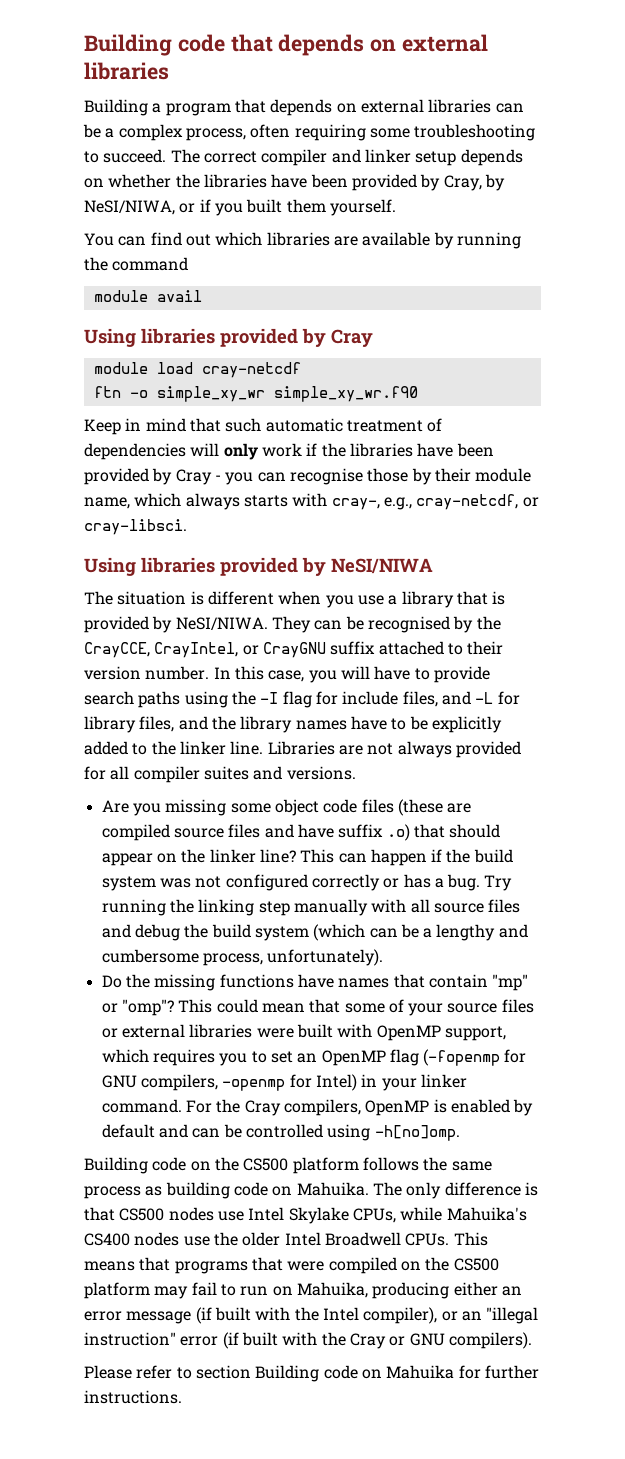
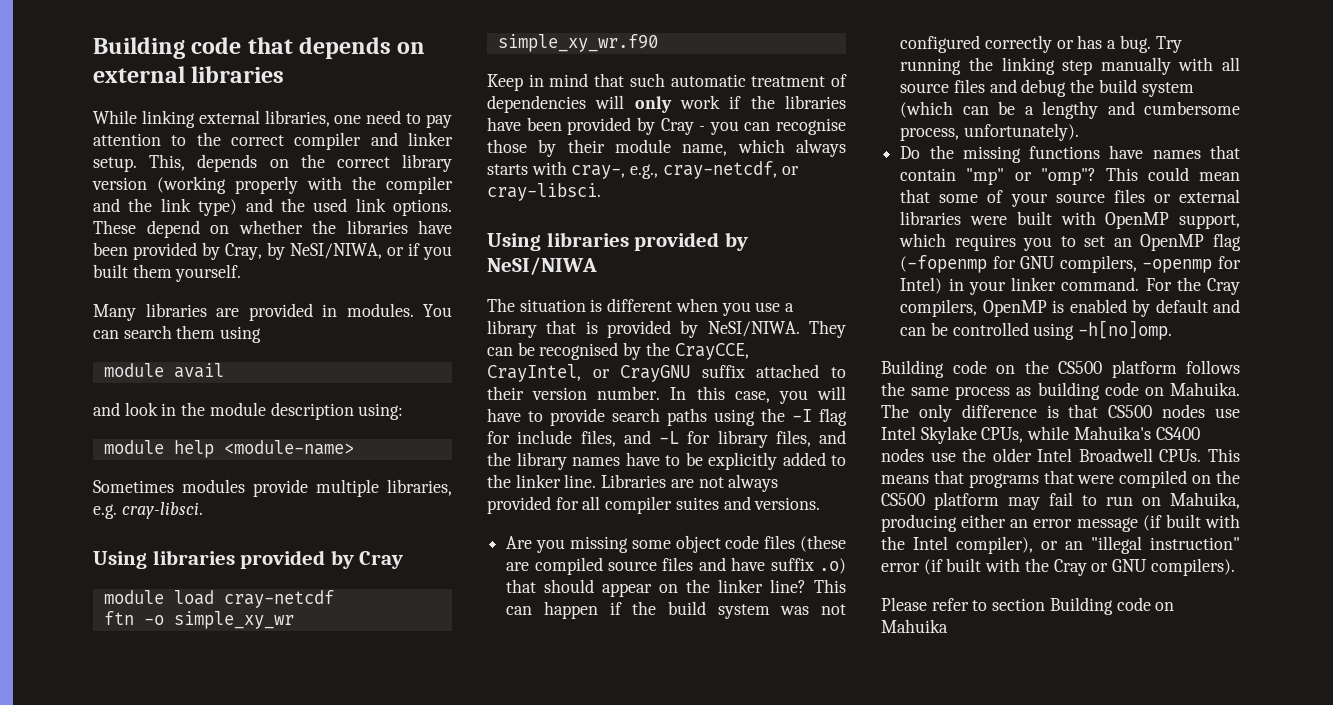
- Building a program that depends on external libraries can be a complex process, often requiring some troubleshooting to succeed. The correct compiler and linker setup depends on whether the libraries have been provided by Cray, by NeSI/NIWA, or if you built them yourself.
+ While linking external libraries, one need to pay attention to the correct compiler and linker setup. This, depends on the correct library version (working properly with the compiler and the link type) and the used link options. These depend on whether the libraries have been provided by Cray, by NeSI/NIWA, or if you built them yourself.
- You can find out which libraries are available by running the command
+ Many libraries are provided in modules. You can search them using
  module avail
+ and look in the module description using:
+ module help <module-name>
+ Sometimes modules provide multiple libraries, e.g. cray-libsci.
- Please refer to section Building code on Mahuika for further instructions.
+ Please refer to section Building code on Mahuika

